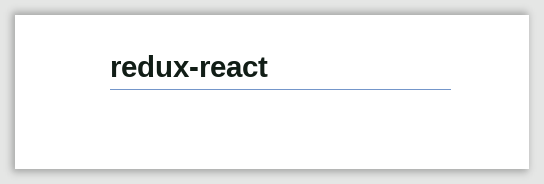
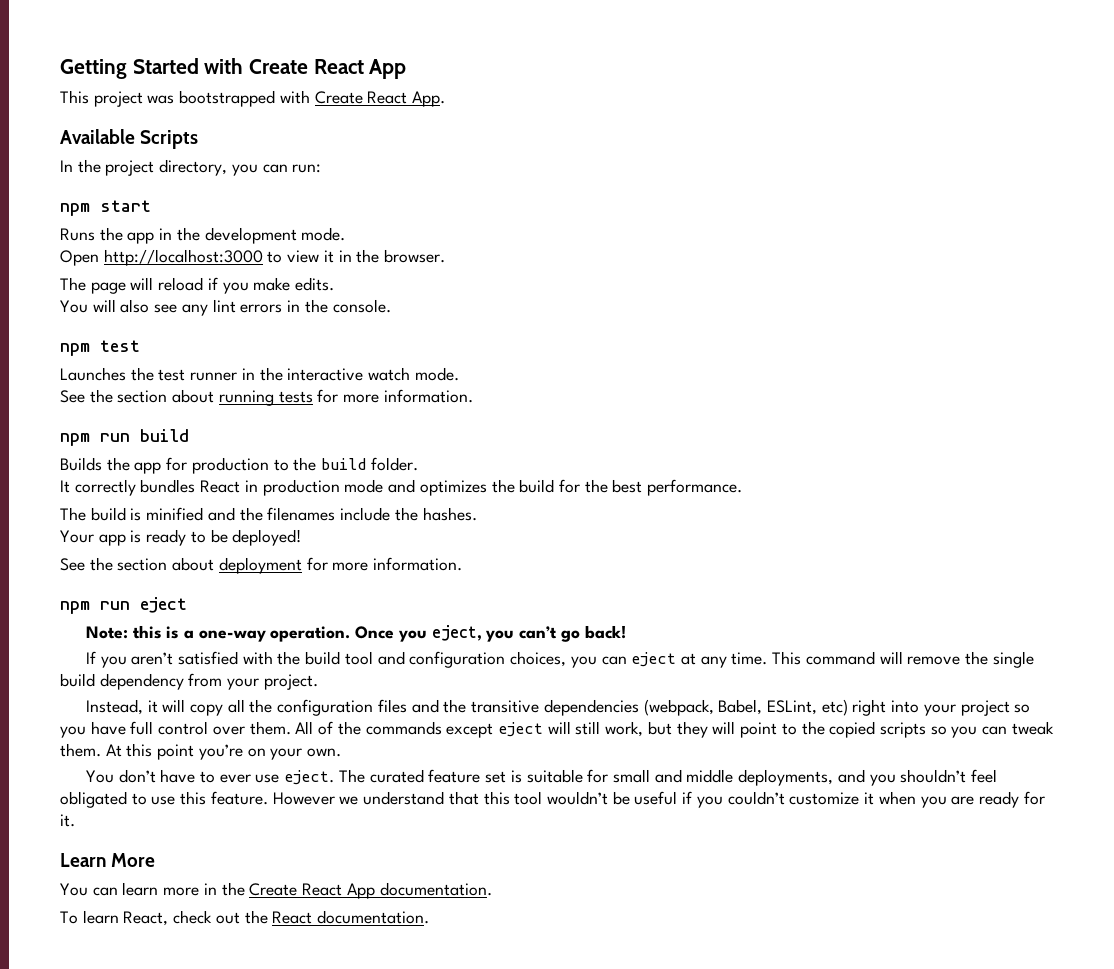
- redux-react
+ Getting Started with Create React App
+ This project was bootstrapped with Create React App.
+ Available Scripts
+ In the project directory, you can run:
+ npm start
+ Runs the app in the development mode.
+ Open http://localhost:3000 to view it in the browser.
+ The page will reload if you make edits.
+ You will also see any lint errors in the console.
+ npm test
+ Launches the test runner in the interactive watch mode.
+ See the section about running tests for more information.
+ npm run build
+ Builds the app for production to the build folder.
+ It correctly bundles React in production mode and optimizes the build for the best performance.
+ The build is minified and the filenames include the hashes.
+ Your app is ready to be deployed!
+ See the section about deployment for more information.
+ npm run eject
+ Note: this is a one-way operation. Once you eject, you can’t go back!
+ If you aren’t satisfied with the build tool and configuration choices, you can eject at any time. This command will remove the single build dependency from your project.
+ Instead, it will copy all the configuration files and the transitive dependencies (webpack, Babel, ESLint, etc) right into your project so you have full control over them. All of the commands except eject will still work, but they will point to the copied scripts so you can tweak them. At this point you’re on your own.
+ You don’t have to ever use eject. The curated feature set is suitable for small and middle deployments, and you shouldn’t feel obligated to use this feature. However we understand that this tool wouldn’t be useful if you couldn’t customize it when you are ready for it.
+ Learn More
+ You can learn more in the Create React App documentation.
+ To learn React, check out the React documentation.

